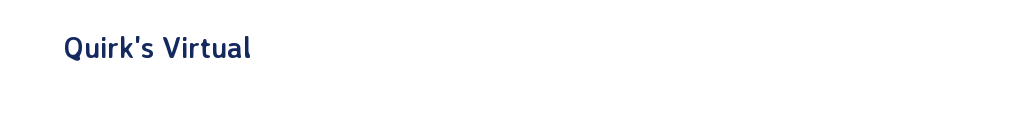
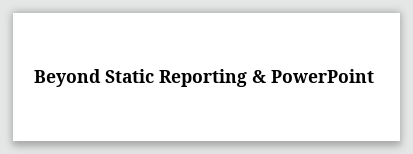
- Quirk's Virtual
+ Beyond Static Reporting & PowerPoint

